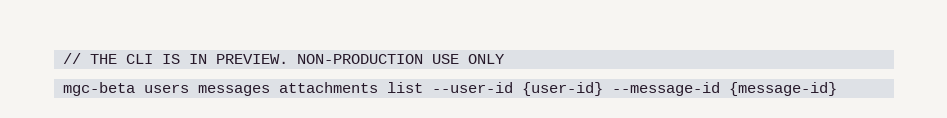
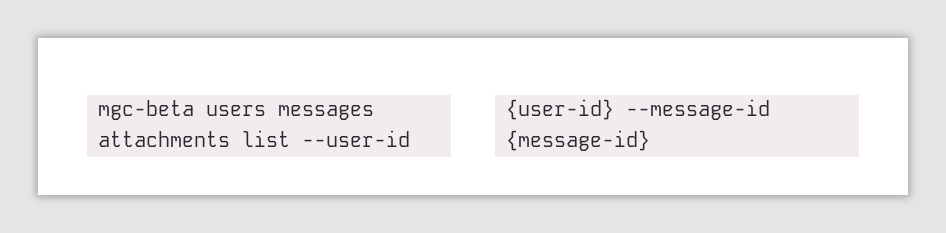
- // THE CLI IS IN PREVIEW. NON-PRODUCTION USE ONLY

